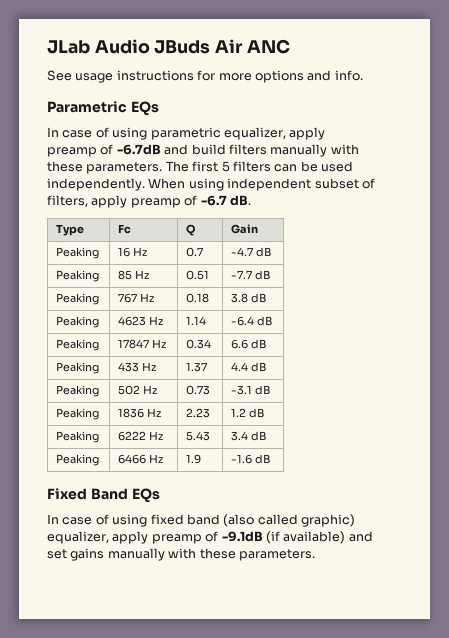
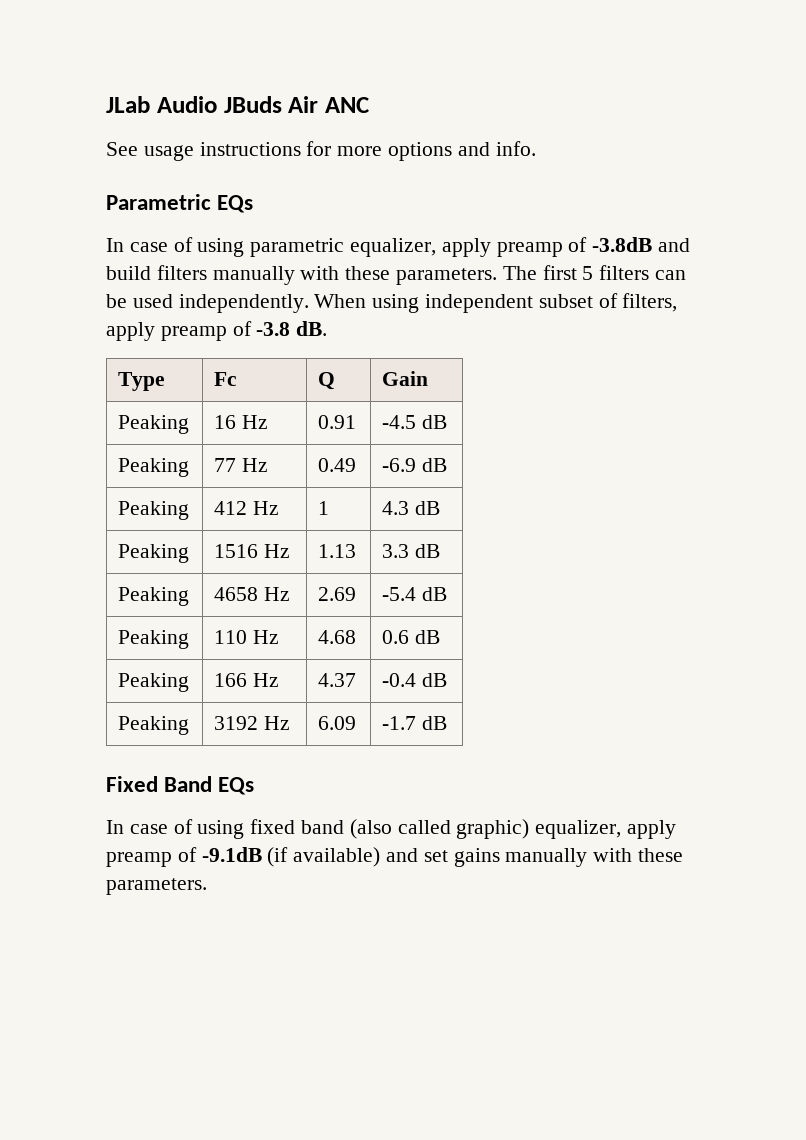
- In case of using parametric equalizer, apply preamp of -6.7dB and build filters manually with these parameters.
+ In case of using parametric equalizer, apply preamp of -3.8dB and build filters manually with these parameters.
- When using independent subset of filters, apply preamp of -6.7 dB.
+ When using independent subset of filters, apply preamp of -3.8 dB.
- Peaking | 16 Hz | 0.7 | -4.7 dB
- Peaking | 85 Hz | 0.51 | -7.7 dB
- Peaking | 767 Hz | 0.18 | 3.8 dB
- Peaking | 4623 Hz | 1.14 | -6.4 dB
- Peaking | 17847 Hz | 0.34 | 6.6 dB
- Peaking | 433 Hz | 1.37 | 4.4 dB
- Peaking | 502 Hz | 0.73 | -3.1 dB
- Peaking | 1836 Hz | 2.23 | 1.2 dB
- Peaking | 6222 Hz | 5.43 | 3.4 dB
- Peaking | 6466 Hz | 1.9 | -1.6 dB
+ Peaking | 16 Hz | 0.91 | -4.5 dB
+ Peaking | 77 Hz | 0.49 | -6.9 dB
+ Peaking | 412 Hz | 1 | 4.3 dB
+ Peaking | 1516 Hz | 1.13 | 3.3 dB
+ Peaking | 4658 Hz | 2.69 | -5.4 dB
+ Peaking | 110 Hz | 4.68 | 0.6 dB
+ Peaking | 166 Hz | 4.37 | -0.4 dB
+ Peaking | 3192 Hz | 6.09 | -1.7 dB

